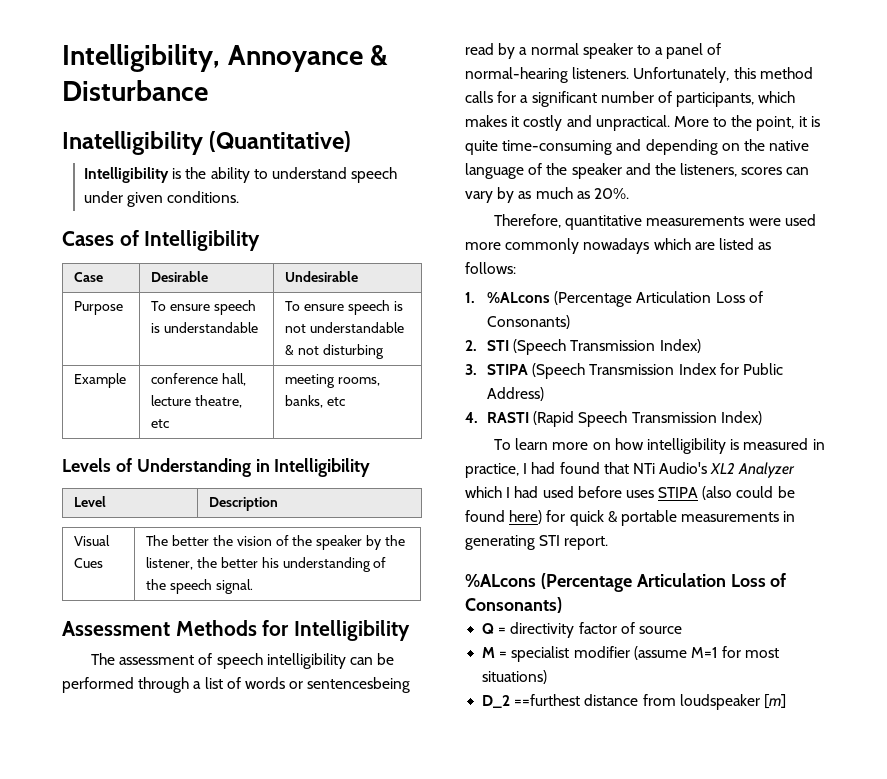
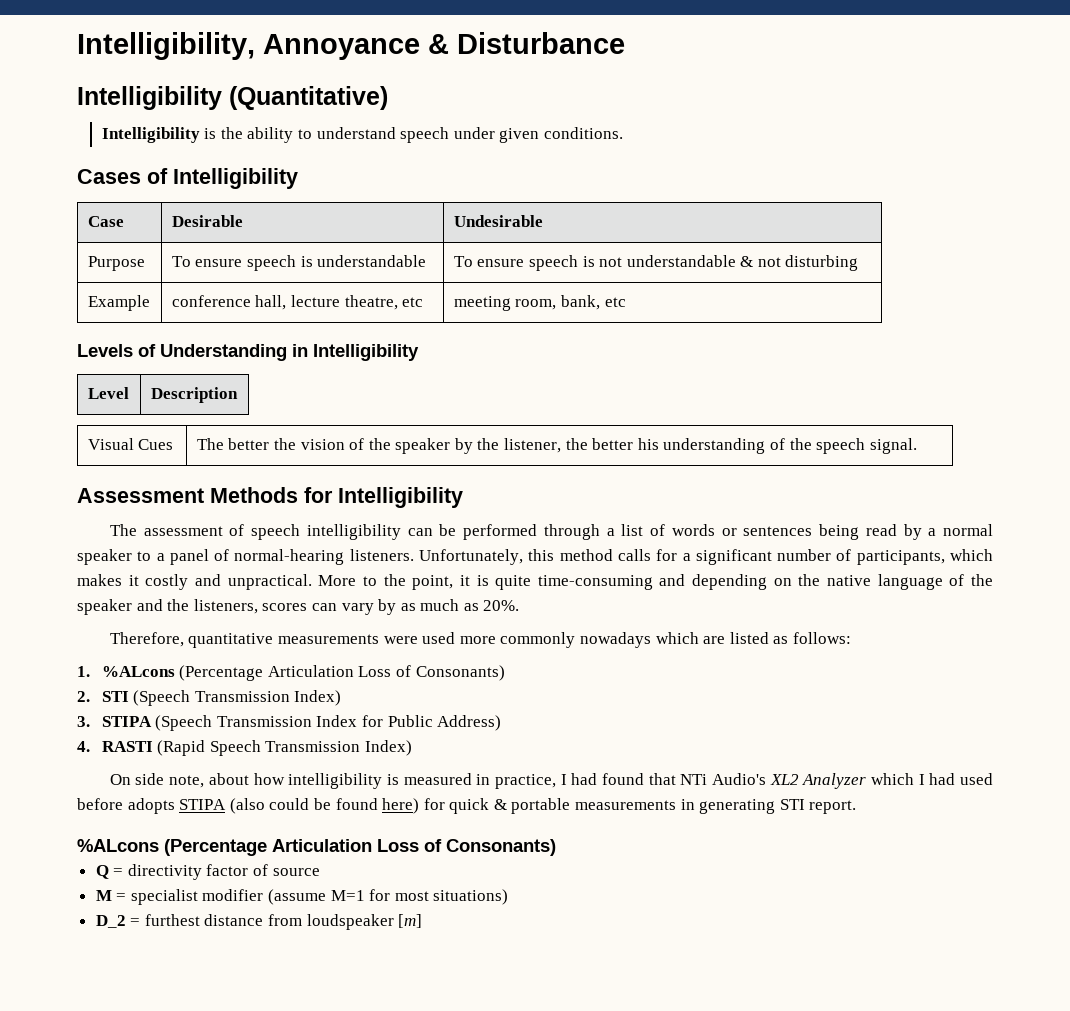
- Inatelligibility (Quantitative)
+ Intelligibility (Quantitative)
- Example | conference hall, lecture theatre, etc | meeting rooms, banks, etc
+ Example | conference hall, lecture theatre, etc | meeting room, bank, etc
- The assessment of speech intelligibility can be performed through a list of words or sentencesbeing read by a normal speaker to a panel of normal-hearing listeners.
+ The assessment of speech intelligibility can be performed through a list of words or sentences being read by a normal speaker to a panel of normal-hearing listeners.
- To learn more on how intelligibility is measured in practice, I had found that NTi Audio's XL2 Analyzer which I had used before uses STIPA (also could be found here) for quick & portable measurements in generating STI report.
+ On side note, about how intelligibility is measured in practice, I had found that NTi Audio's XL2 Analyzer which I had used before adopts STIPA (also could be found here) for quick & portable measurements in generating STI report.
- D_2 ==furthest distance from loudspeaker [m]
+ D_2 = furthest distance from loudspeaker [m]

